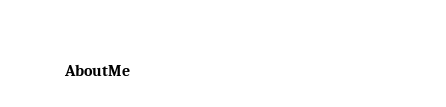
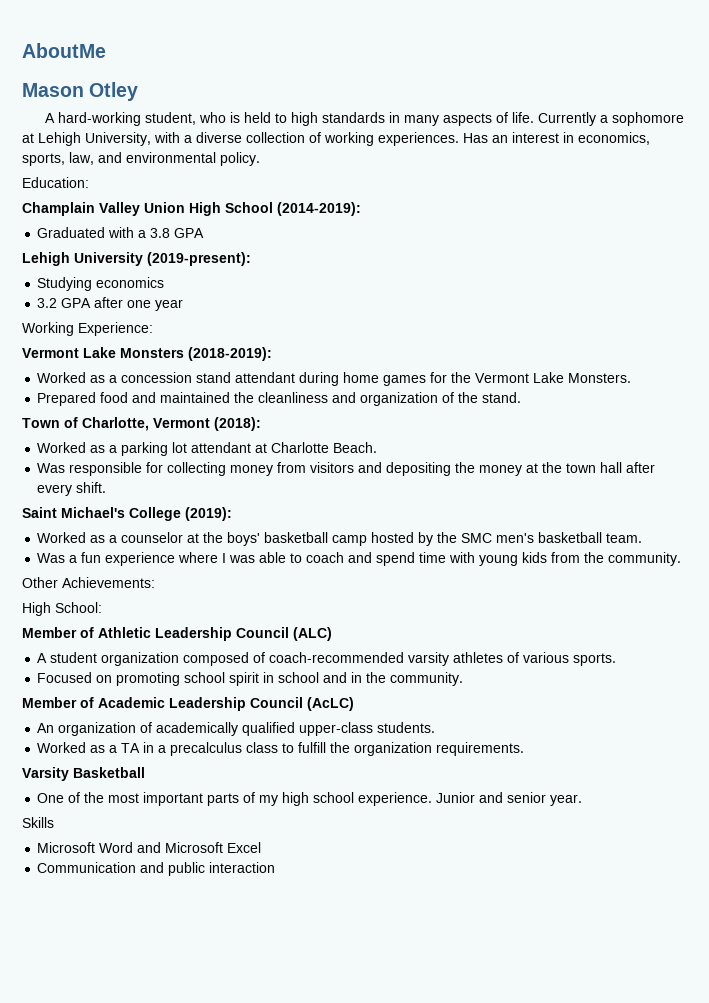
+ Mason Otley
+ A hard-working student, who is held to high standards in many aspects of life. Currently a sophomore at Lehigh University, with a diverse collection of working experiences. Has an interest in economics, sports, law, and environmental policy.
+ Education:
+ Champlain Valley Union High School (2014-2019):
+ Graduated with a 3.8 GPA
+ Lehigh University (2019-present):
+ Studying economics
+ 3.2 GPA after one year
+ Working Experience:
+ Vermont Lake Monsters (2018-2019):
+ Worked as a concession stand attendant during home games for the Vermont Lake Monsters.
+ Prepared food and maintained the cleanliness and organization of the stand.
+ Town of Charlotte, Vermont (2018):
+ Worked as a parking lot attendant at Charlotte Beach.
+ Was responsible for collecting money from visitors and depositing the money at the town hall after every shift.
+ Saint Michael's College (2019):
+ Worked as a counselor at the boys' basketball camp hosted by the SMC men's basketball team.
+ Was a fun experience where I was able to coach and spend time with young kids from the community.
+ Other Achievements:
+ High School:
+ Member of Athletic Leadership Council (ALC)
+ A student organization composed of coach-recommended varsity athletes of various sports.
+ Focused on promoting school spirit in school and in the community.
+ Member of Academic Leadership Council (AcLC)
+ An organization of academically qualified upper-class students.
+ Worked as a TA in a precalculus class to fulfill the organization requirements.
+ Varsity Basketball
+ One of the most important parts of my high school experience. Junior and senior year.
+ Skills
+ Microsoft Word and Microsoft Excel
+ Communication and public interaction

